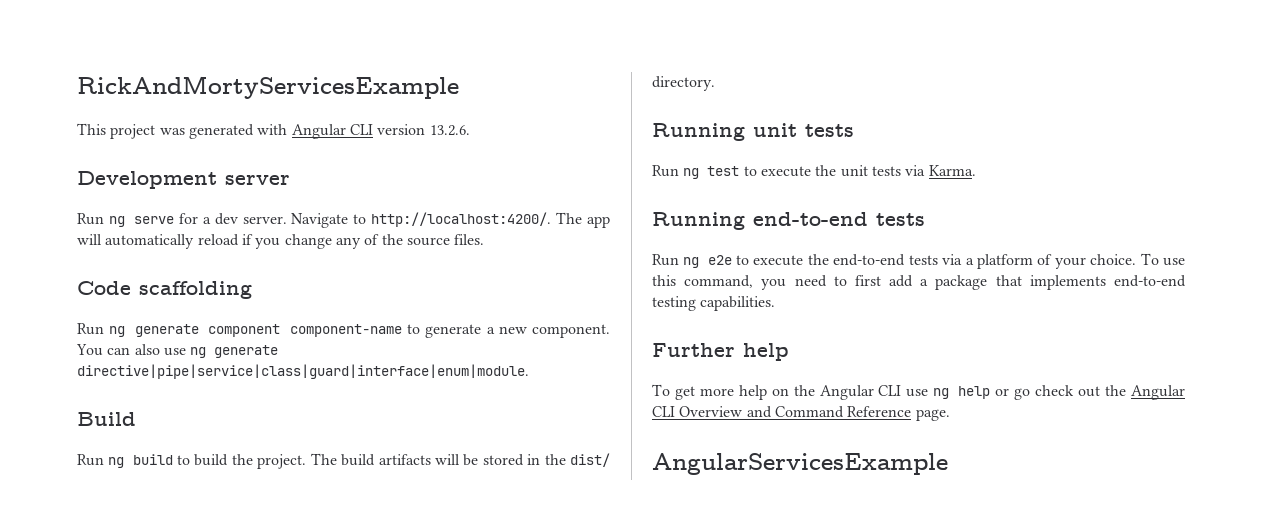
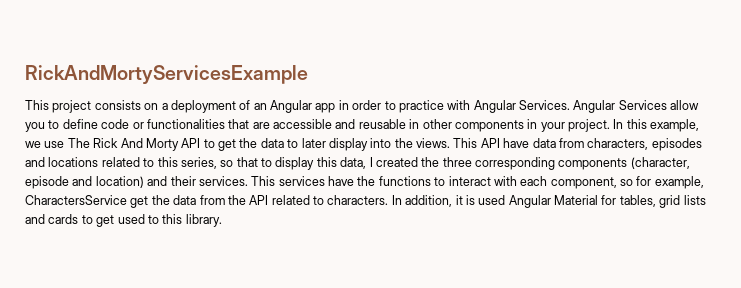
- This project was generated with Angular CLI version 13.2.6.
- Development server
- Run ng serve for a dev server. Navigate to http://localhost:4200/. The app will automatically reload if you change any of the source files.
- Code scaffolding
- Run ng generate component component-name to generate a new component. You can also use ng generate directive|pipe|service|class|guard|interface|enum|module.
- Build
- Run ng build to build the project. The build artifacts will be stored in the dist/ directory.
- Running unit tests
- Run ng test to execute the unit tests via Karma.
- Running end-to-end tests
- Run ng e2e to execute the end-to-end tests via a platform of your choice. To use this command, you need to first add a package that implements end-to-end testing capabilities.
- Further help
- To get more help on the Angular CLI use ng help or go check out the Angular CLI Overview and Command Reference page.
- AngularServicesExample
+ This project consists on a deployment of an Angular app in order to practice with Angular Services. Angular Services allow you to define code or functionalities that are accessible and reusable in other components in your project. In this example, we use The Rick And Morty API to get the data to later display into the views. This API have data from characters, episodes and locations related to this series, so that to display this data, I created the three corresponding components (character, episode and location) and their services. This services have the functions to interact with each component, so for example, CharactersService get the data from the API related to characters. In addition, it is used Angular Material for tables, grid lists and cards to get used to this library.

